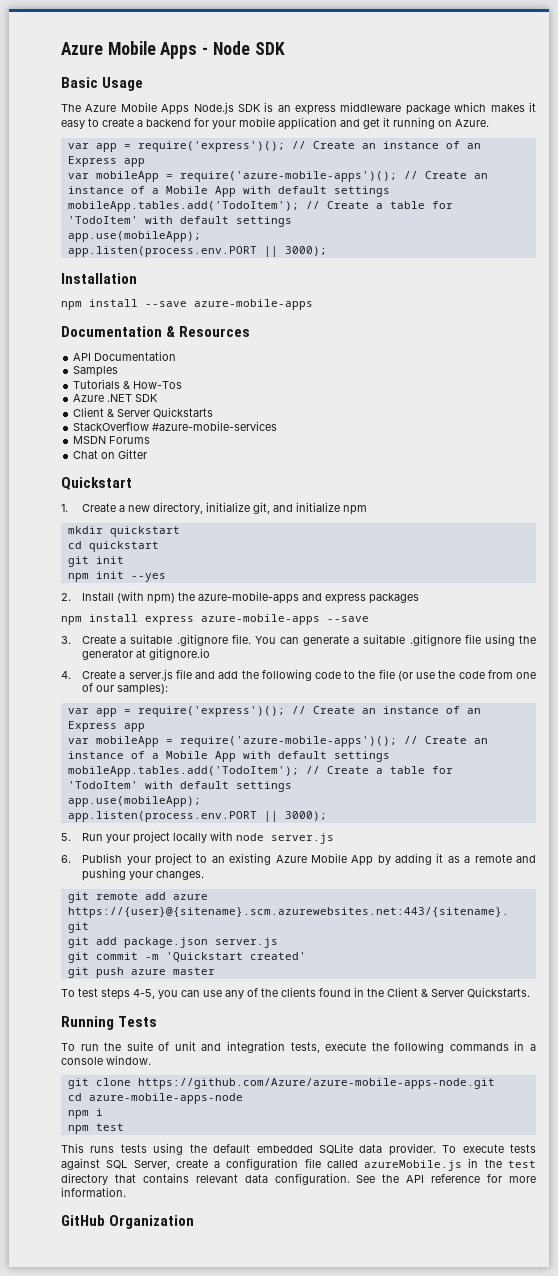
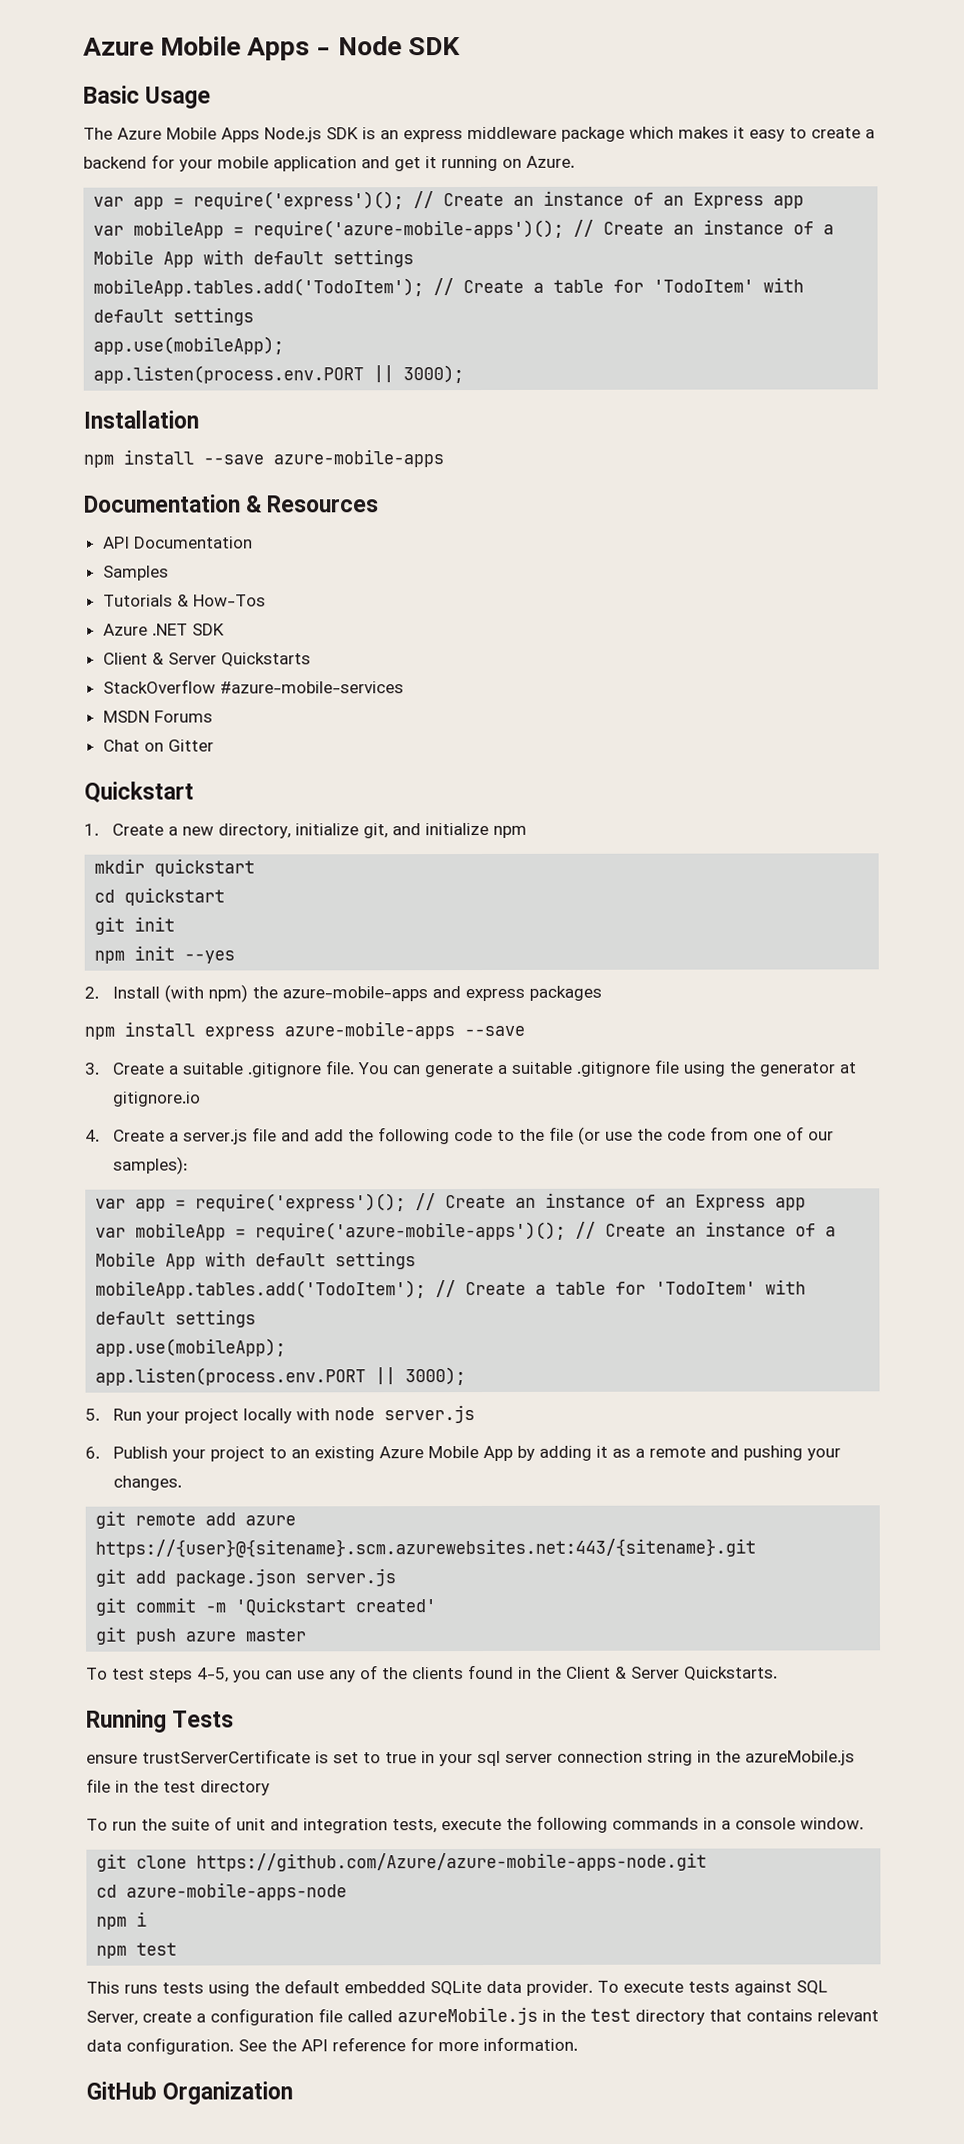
+ ensure trustServerCertificate is set to true in your sql server connection string in the azureMobile.js file in the test directory

